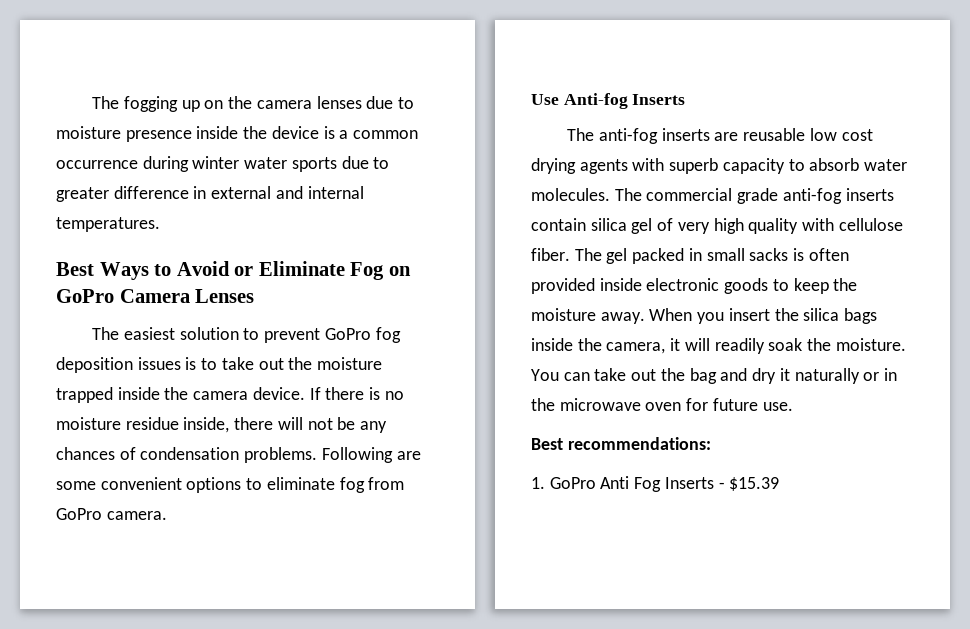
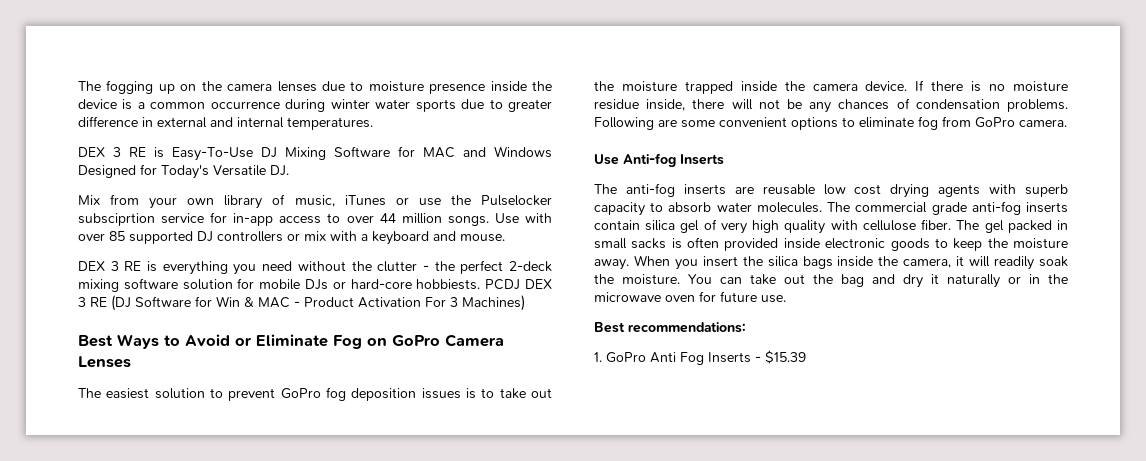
+ DEX 3 RE is Easy-To-Use DJ Mixing Software for MAC and Windows Designed for Today's Versatile DJ.
+ Mix from your own library of music, iTunes or use the Pulselocker subsciprtion service for in-app access to over 44 million songs. Use with over 85 supported DJ controllers or mix with a keyboard and mouse.
+ DEX 3 RE is everything you need without the clutter - the perfect 2-deck mixing software solution for mobile DJs or hard-core hobbiests. PCDJ DEX 3 RE (DJ Software for Win & MAC - Product Activation For 3 Machines)

